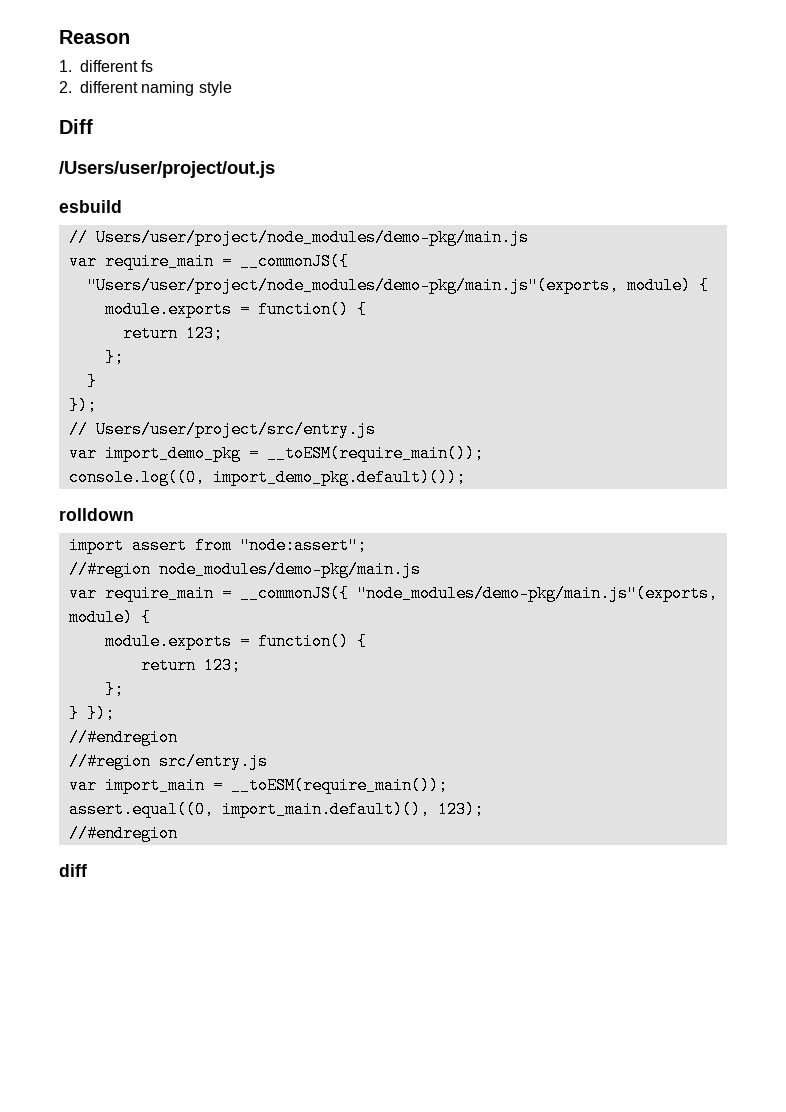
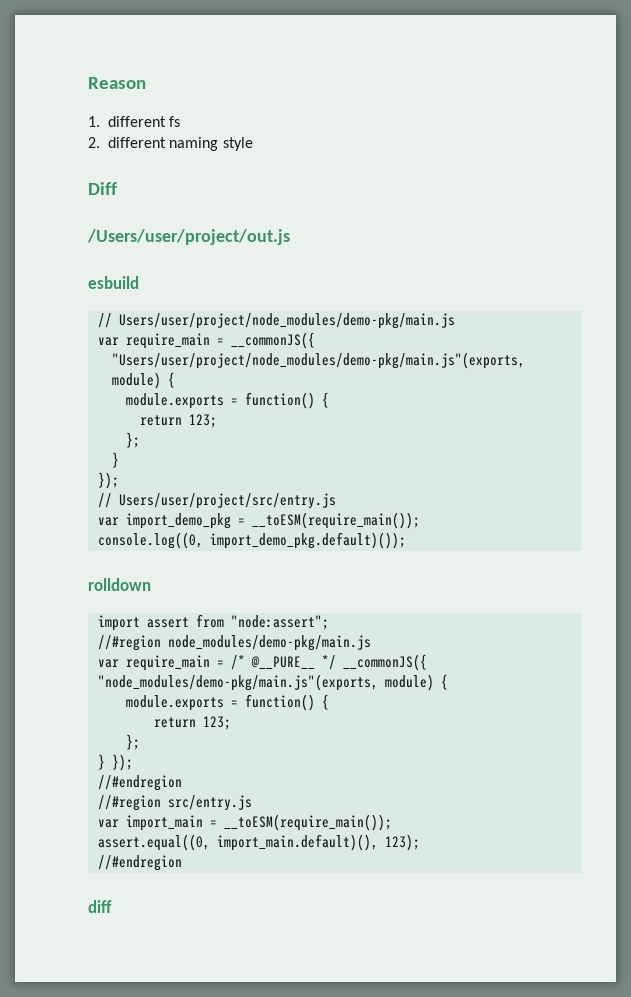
- var require_main = __commonJS({ "node_modules/demo-pkg/main.js"(exports, module) {
+ var require_main = /* @__PURE__ */ __commonJS({ "node_modules/demo-pkg/main.js"(exports, module) {

